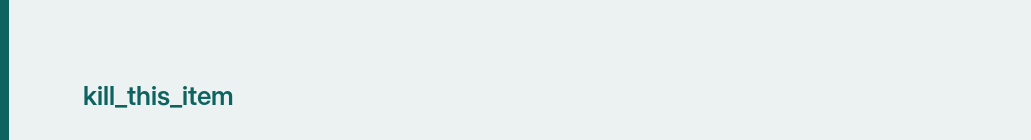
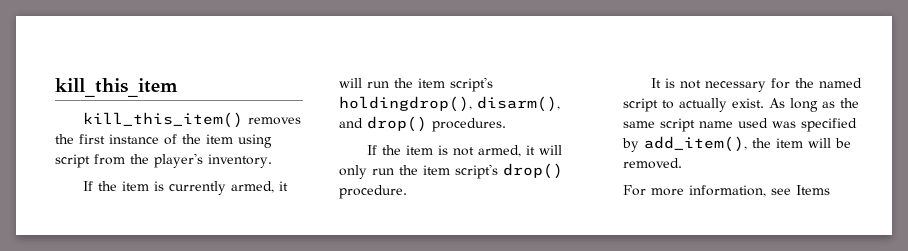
+ kill_this_item() removes the first instance of the item using script from the player's inventory.
+ If the item is currently armed, it will run the item script's holdingdrop(), disarm(), and drop() procedures.
+ If the item is not armed, it will only run the item script's drop() procedure.
+ It is not necessary for the named script to actually exist. As long as the same script name used was specified by add_item(), the item will be removed.
+ For more information, see Items

